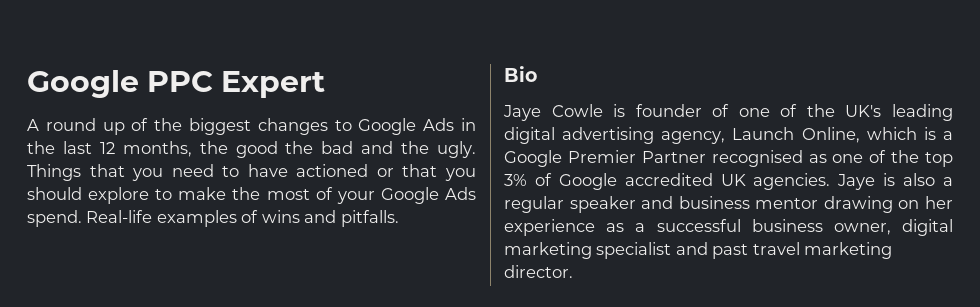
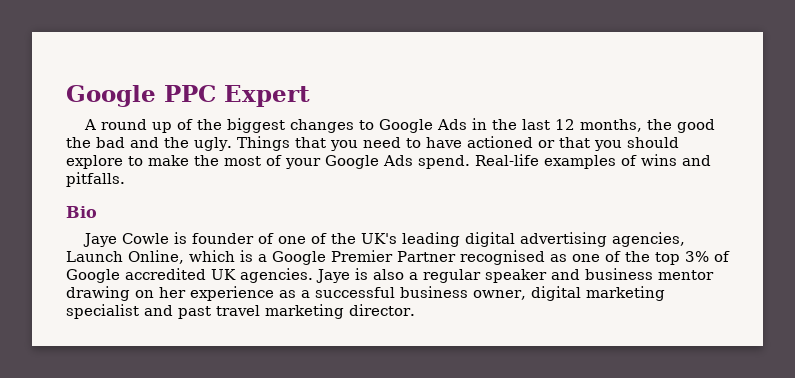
- Jaye Cowle is founder of one of the UK's leading digital advertising agency, Launch Online, which is a Google Premier Partner recognised as one of the top 3% of Google accredited UK agencies.
+ Jaye Cowle is founder of one of the UK's leading digital advertising agencies, Launch Online, which is a Google Premier Partner recognised as one of the top 3% of Google accredited UK agencies.

